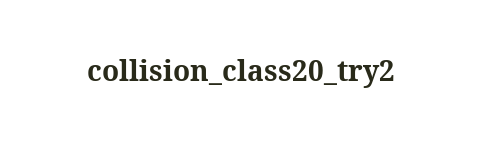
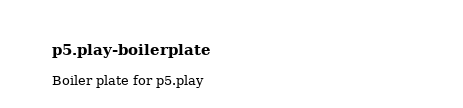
- collision_class20_try2
+ p5.play-boilerplate
+ Boiler plate for p5.play

